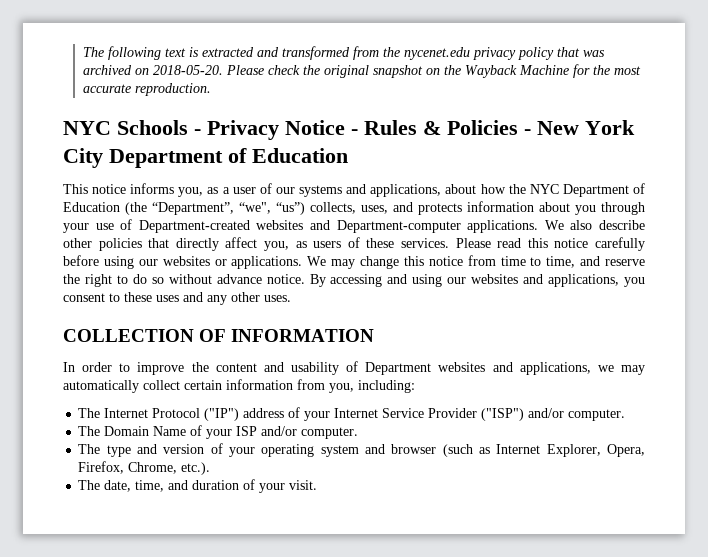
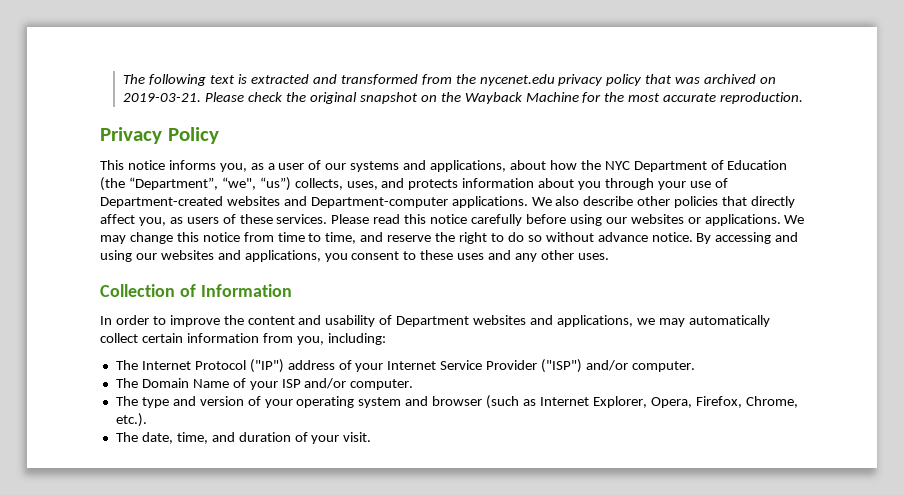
- The following text is extracted and transformed from the nycenet.edu privacy policy that was archived on 2018-05-20.
+ The following text is extracted and transformed from the nycenet.edu privacy policy that was archived on 2019-03-21.
- NYC Schools - Privacy Notice - Rules & Policies - New York City Department of Education
+ Privacy Policy
- COLLECTION OF INFORMATION
+ Collection of Information

